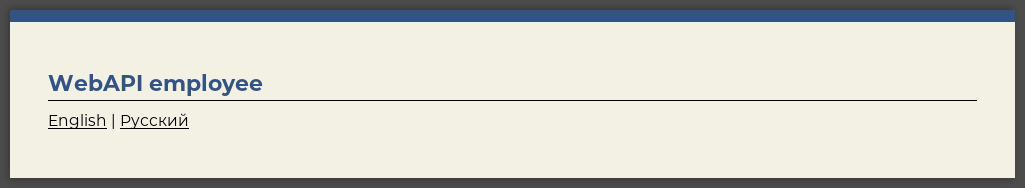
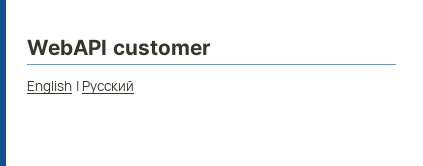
- WebAPI employee
+ WebAPI customer

